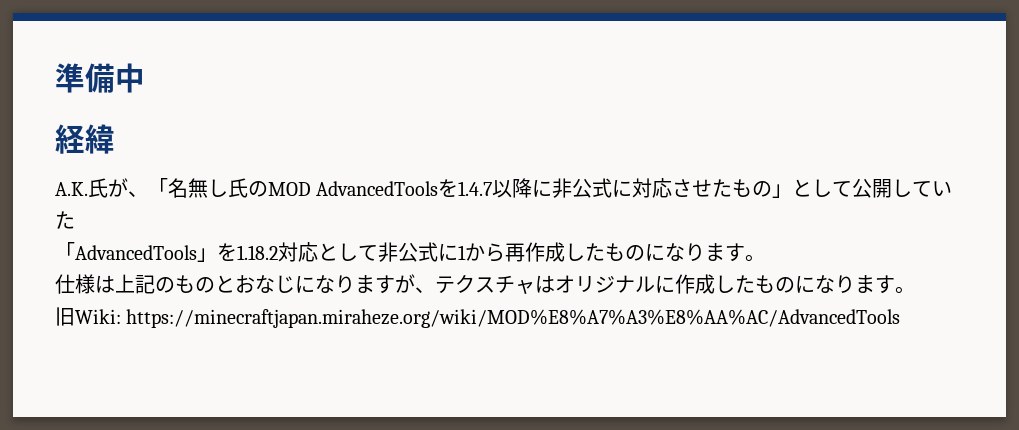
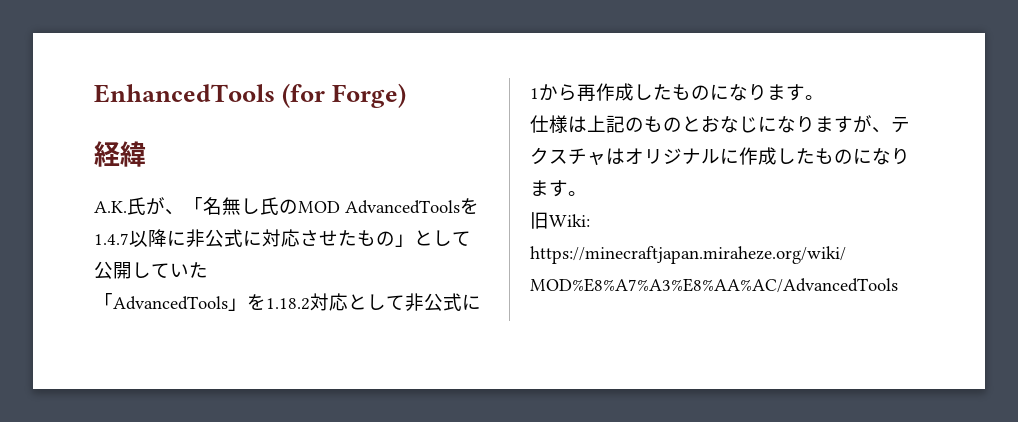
- 準備中
+ EnhancedTools (for Forge)

